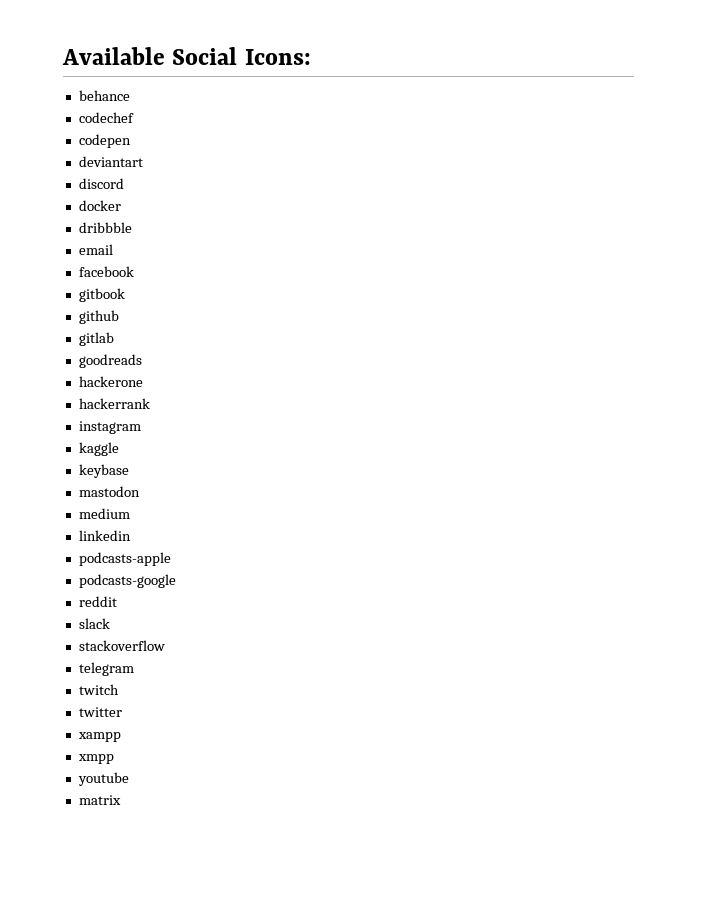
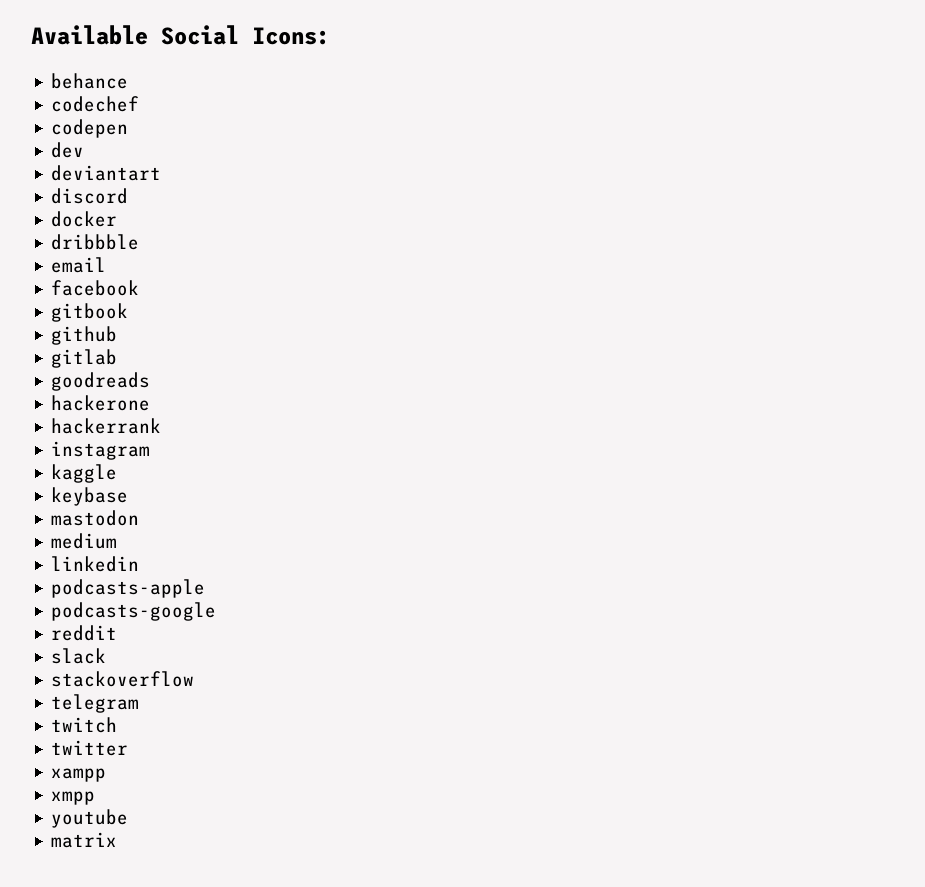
+ dev

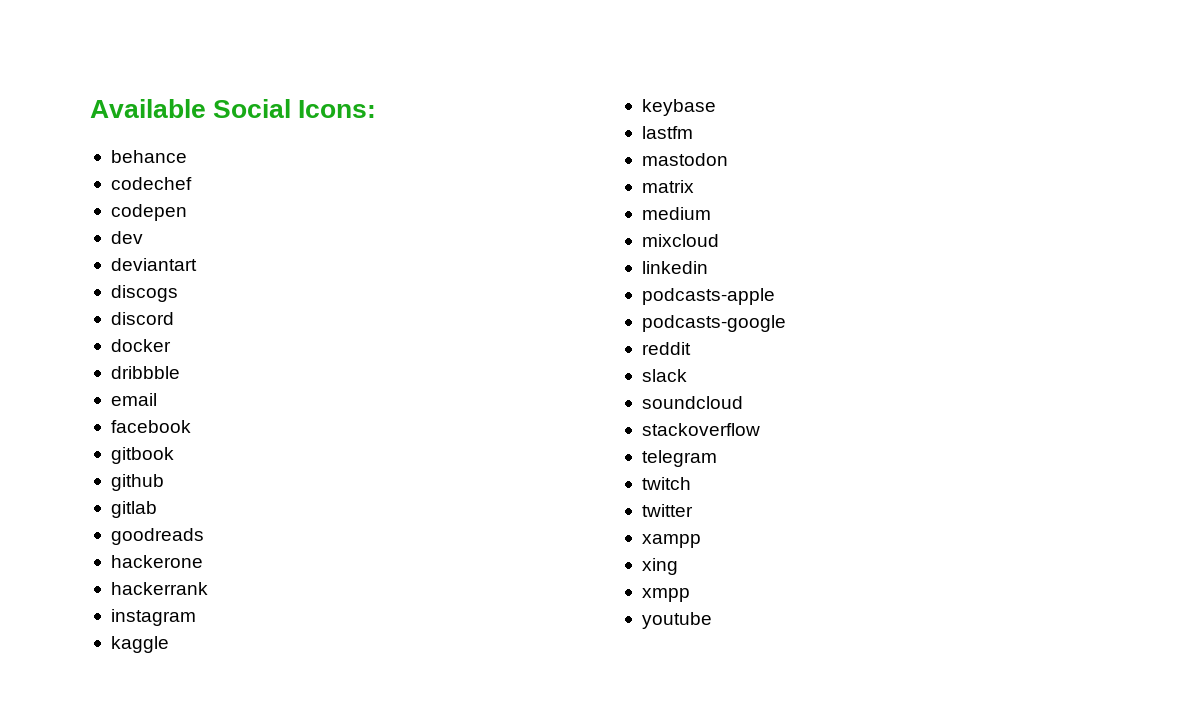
+ discogs
+ lastfm
+ matrix
+ mixcloud
+ soundcloud
+ xing
- matrix

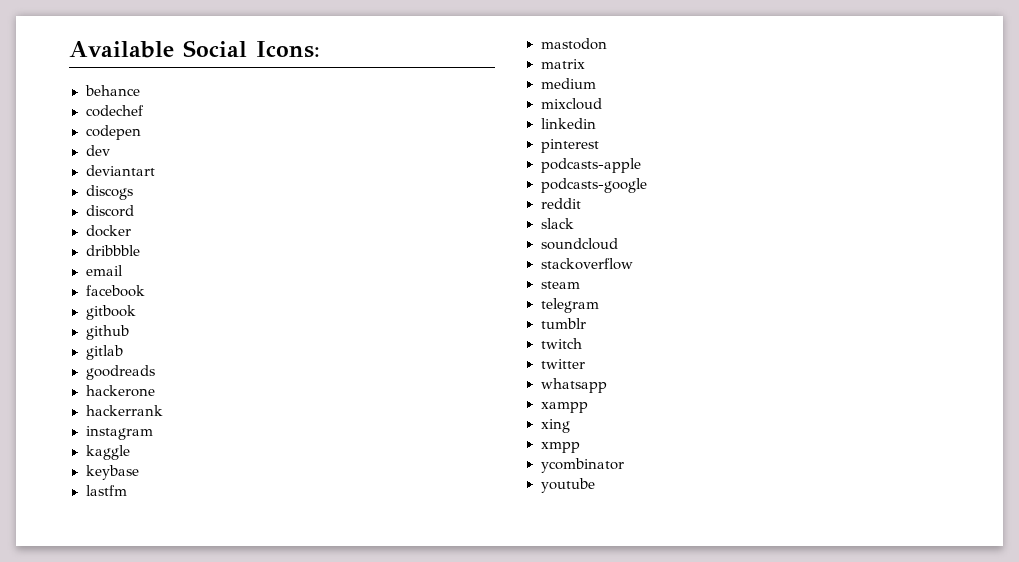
+ pinterest
+ steam
+ tumblr
+ whatsapp
+ ycombinator

